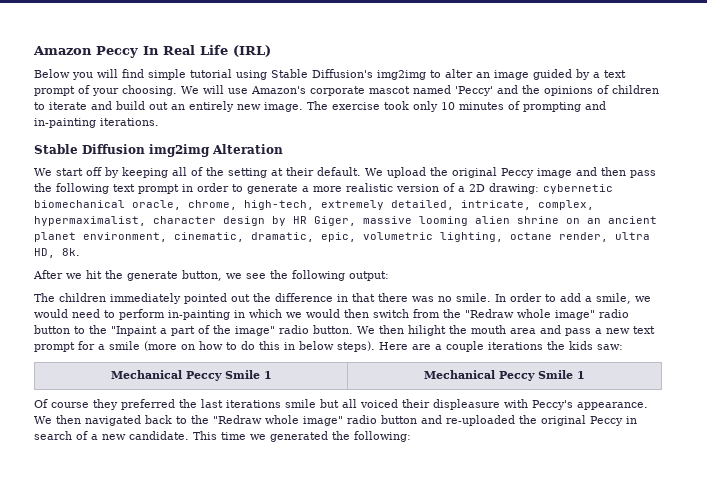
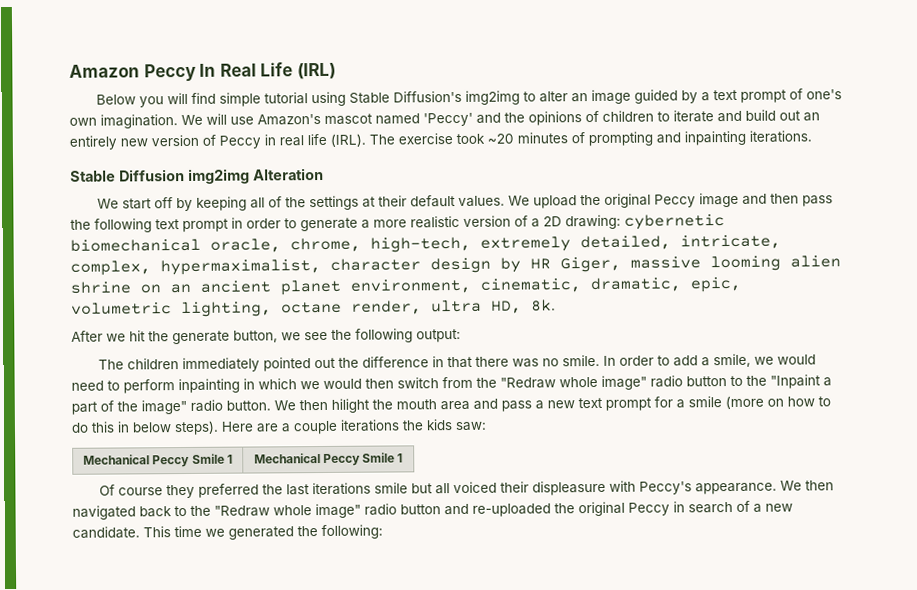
- Below you will find simple tutorial using Stable Diffusion's img2img to alter an image guided by a text prompt of your choosing.
+ Below you will find simple tutorial using Stable Diffusion's img2img to alter an image guided by a text prompt of one's own imagination.
- We will use Amazon's corporate mascot named 'Peccy' and the opinions of children to iterate and build out an entirely new image.
+ We will use Amazon's mascot named 'Peccy' and the opinions of children to iterate and build out an entirely new version of Peccy in real life (IRL).
- The exercise took only 10 minutes of prompting and in-painting iterations.
+ The exercise took ~20 minutes of prompting and inpainting iterations.
- We start off by keeping all of the setting at their default.
+ We start off by keeping all of the settings at their default values.
- In order to add a smile, we would need to perform in-painting in which we would then switch from the "Redraw whole image" radio button to the "Inpaint a part of the image" radio button.
+ In order to add a smile, we would need to perform inpainting in which we would then switch from the "Redraw whole image" radio button to the "Inpaint a part of the image" radio button.

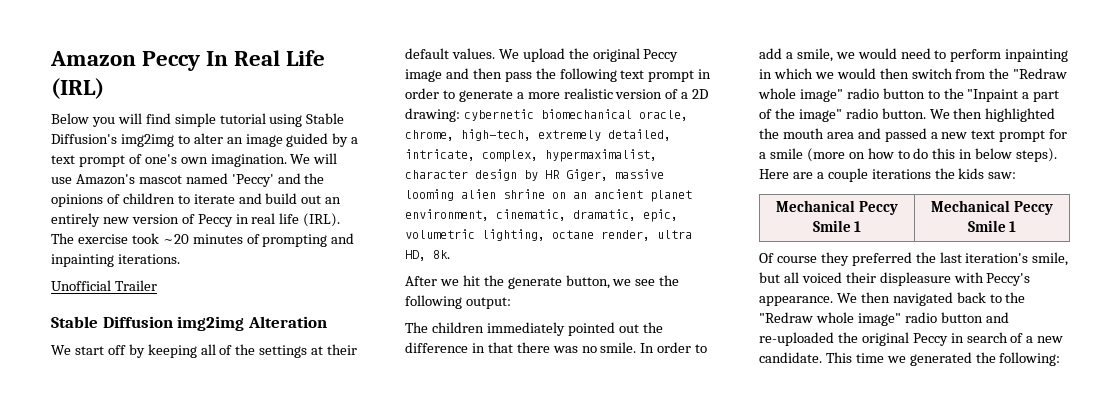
+ Unofficial Trailer
- We then hilight the mouth area and pass a new text prompt for a smile (more on how to do this in below steps).
+ We then highlighted the mouth area and passed a new text prompt for a smile (more on how to do this in below steps).
- Of course they preferred the last iterations smile but all voiced their displeasure with Peccy's appearance.
+ Of course they preferred the last iteration's smile, but all voiced their displeasure with Peccy's appearance.

